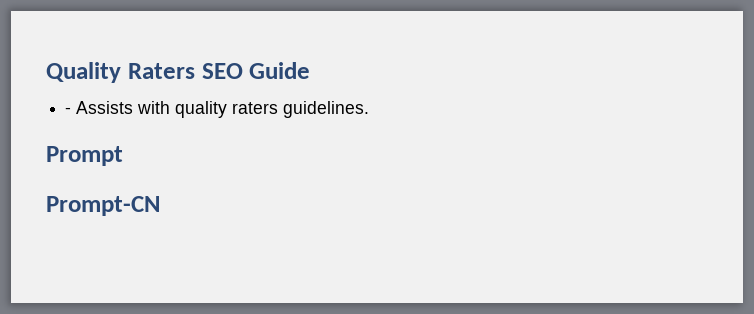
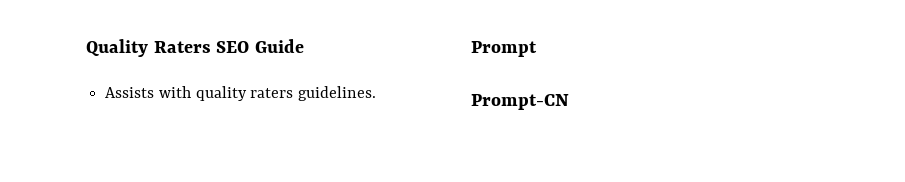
- - Assists with quality raters guidelines.
+ Assists with quality raters guidelines.

